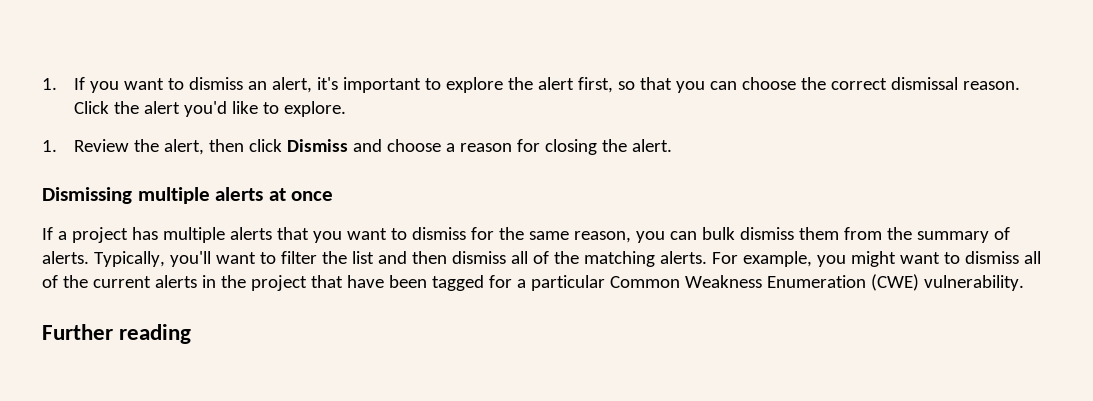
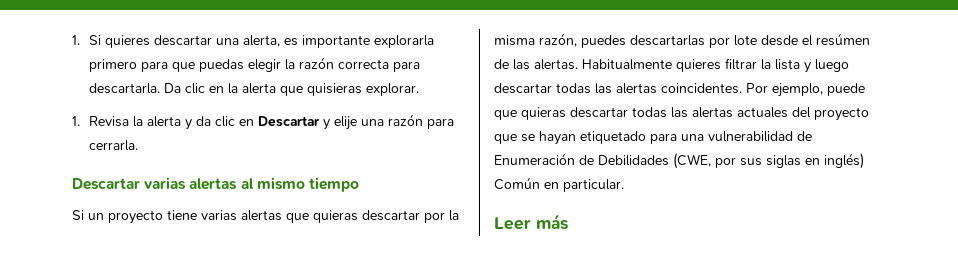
- 1. If you want to dismiss an alert, it's important to explore the alert first, so that you can choose the correct dismissal reason. Click the alert you'd like to explore.
- 1. Review the alert, then click Dismiss and choose a reason for closing the alert.
- Dismissing multiple alerts at once
- If a project has multiple alerts that you want to dismiss for the same reason, you can bulk dismiss them from the summary of alerts. Typically, you'll want to filter the list and then dismiss all of the matching alerts. For example, you might want to dismiss all of the current alerts in the project that have been tagged for a particular Common Weakness Enumeration (CWE) vulnerability.
- Further reading
+ 1. Si quieres descartar una alerta, es importante explorarla primero para que puedas elegir la razón correcta para descartarla. Da clic en la alerta que quisieras explorar.
+ 1. Revisa la alerta y da clic en Descartar y elije una razón para cerrarla.
+ Descartar varias alertas al mismo tiempo
+ Si un proyecto tiene varias alertas que quieras descartar por la misma razón, puedes descartarlas por lote desde el resúmen de las alertas. Habitualmente quieres filtrar la lista y luego descartar todas las alertas coincidentes. Por ejemplo, puede que quieras descartar todas las alertas actuales del proyecto que se hayan etiquetado para una vulnerabilidad de Enumeración de Debilidades (CWE, por sus siglas en inglés) Común en particular.
+ Leer más

